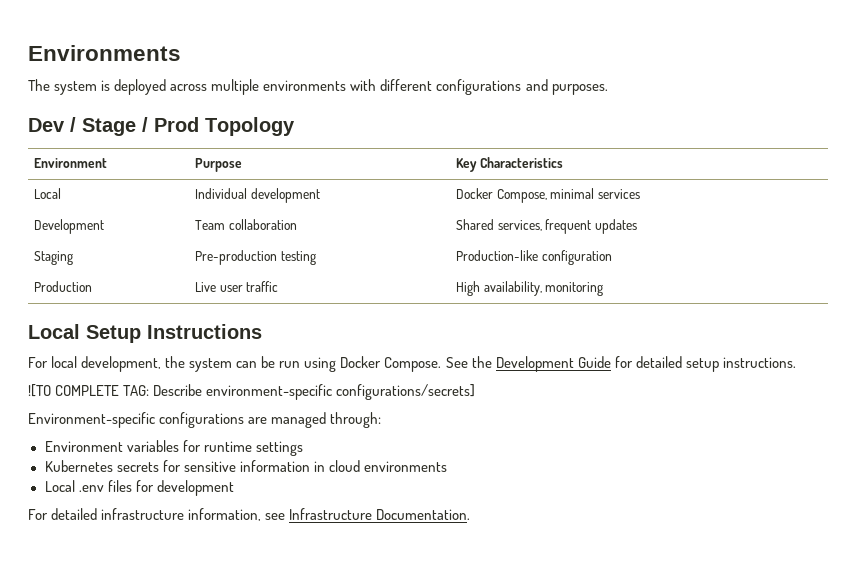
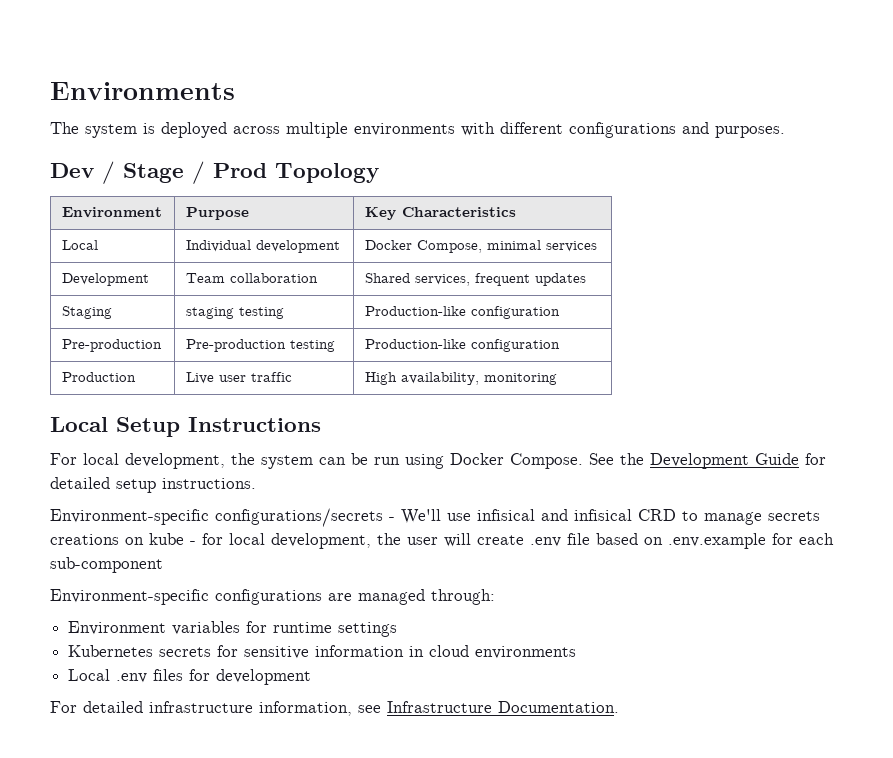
- Staging | Pre-production testing | Production-like configuration
+ Staging | staging testing | Production-like configuration
+ Pre-production | Pre-production testing | Production-like configuration
- ![TO COMPLETE TAG: Describe environment-specific configurations/secrets]
+ Environment-specific configurations/secrets - We'll use infisical and infisical CRD to manage secrets creations on kube - for local development, the user will create .env file based on .env.example for each sub-component

